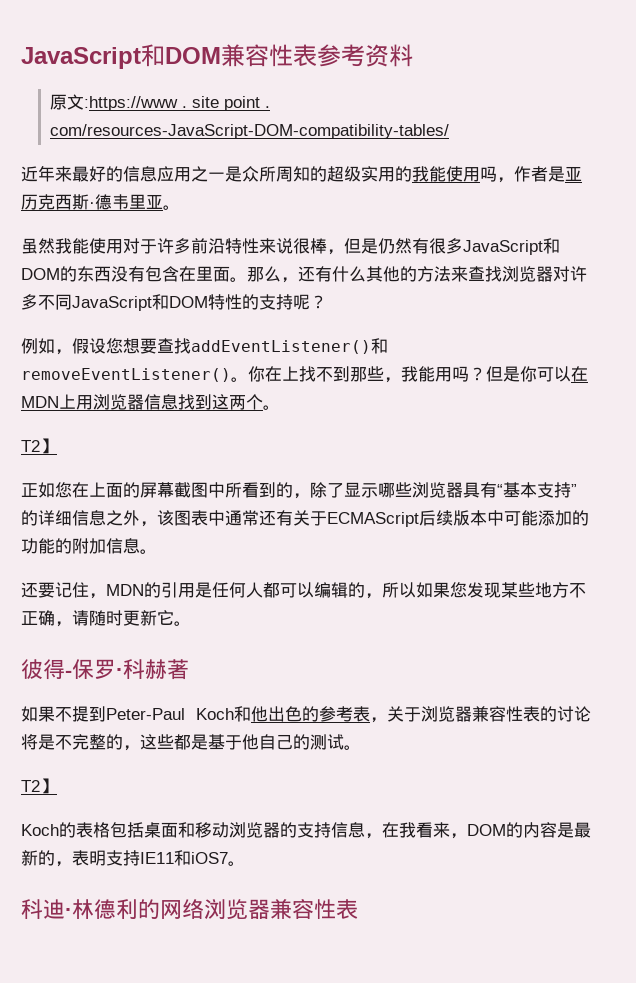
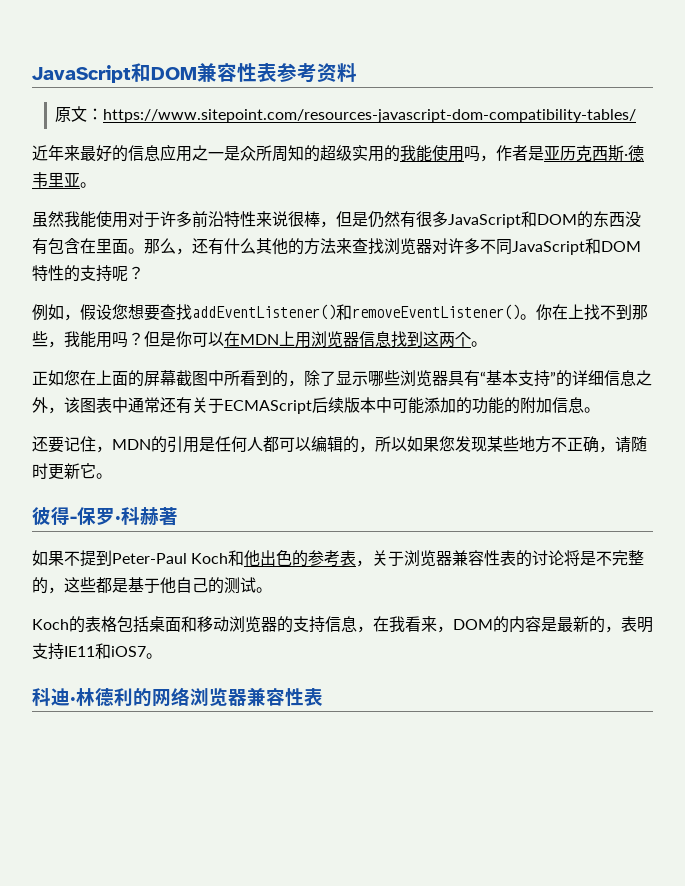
- 原文:https://www . site point . com/resources-JavaScript-DOM-compatibility-tables/
+ 原文：https://www.sitepoint.com/resources-javascript-dom-compatibility-tables/
  但是你可以在MDN上用浏览器信息找到这两个。
- T2】
  如果不提到Peter-Paul Koch和他出色的参考表，关于浏览器兼容性表的讨论将是不完整的，这些都是基于他自己的测试。
- T2】

